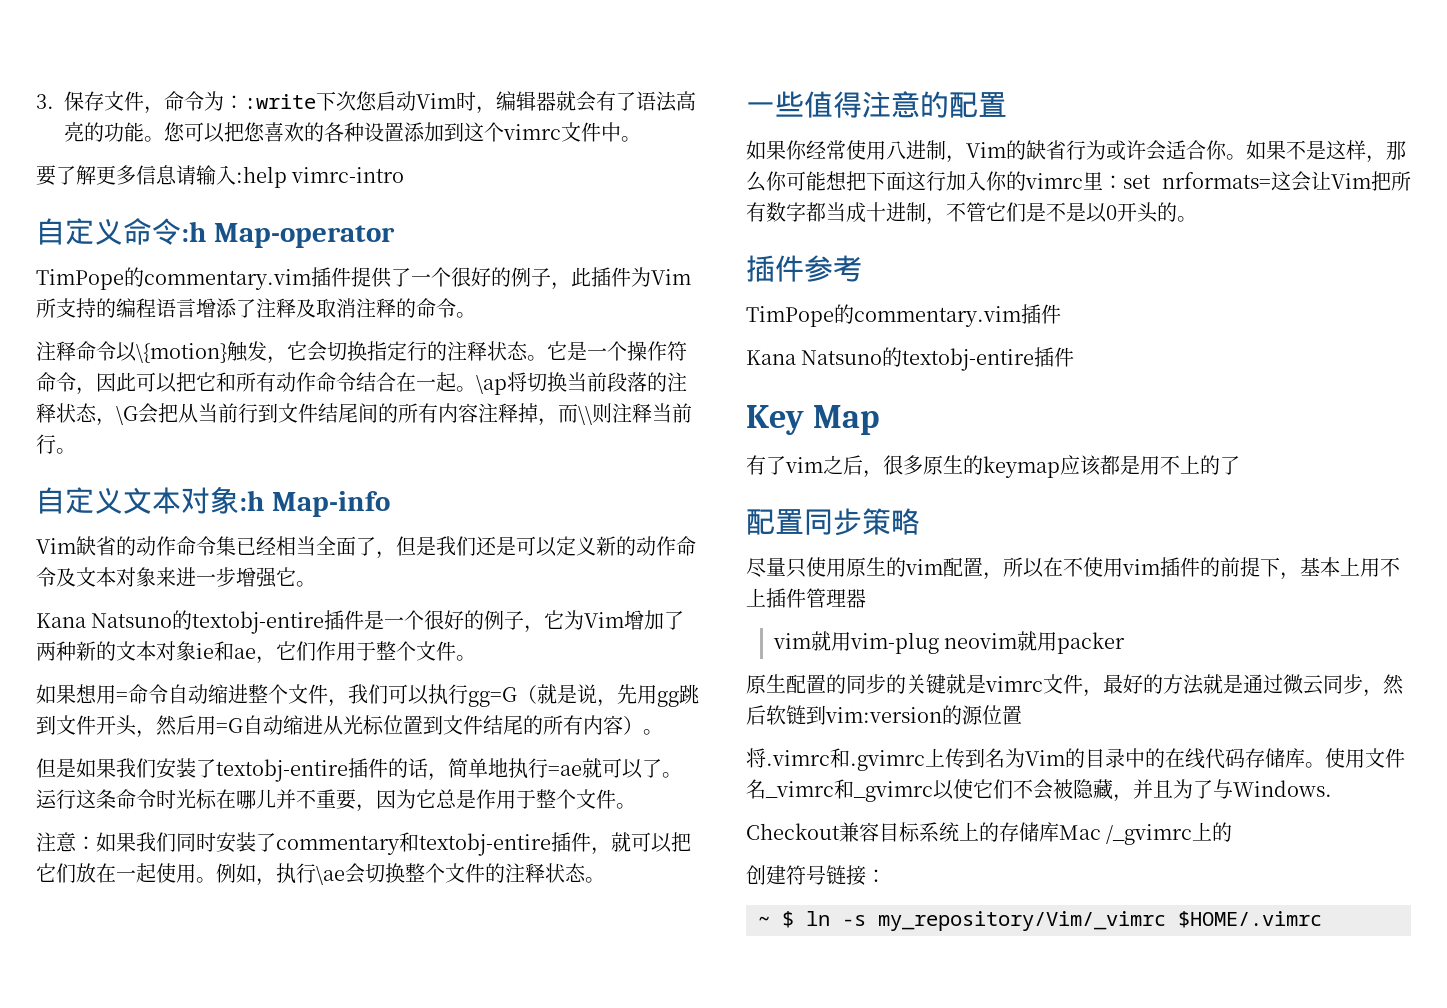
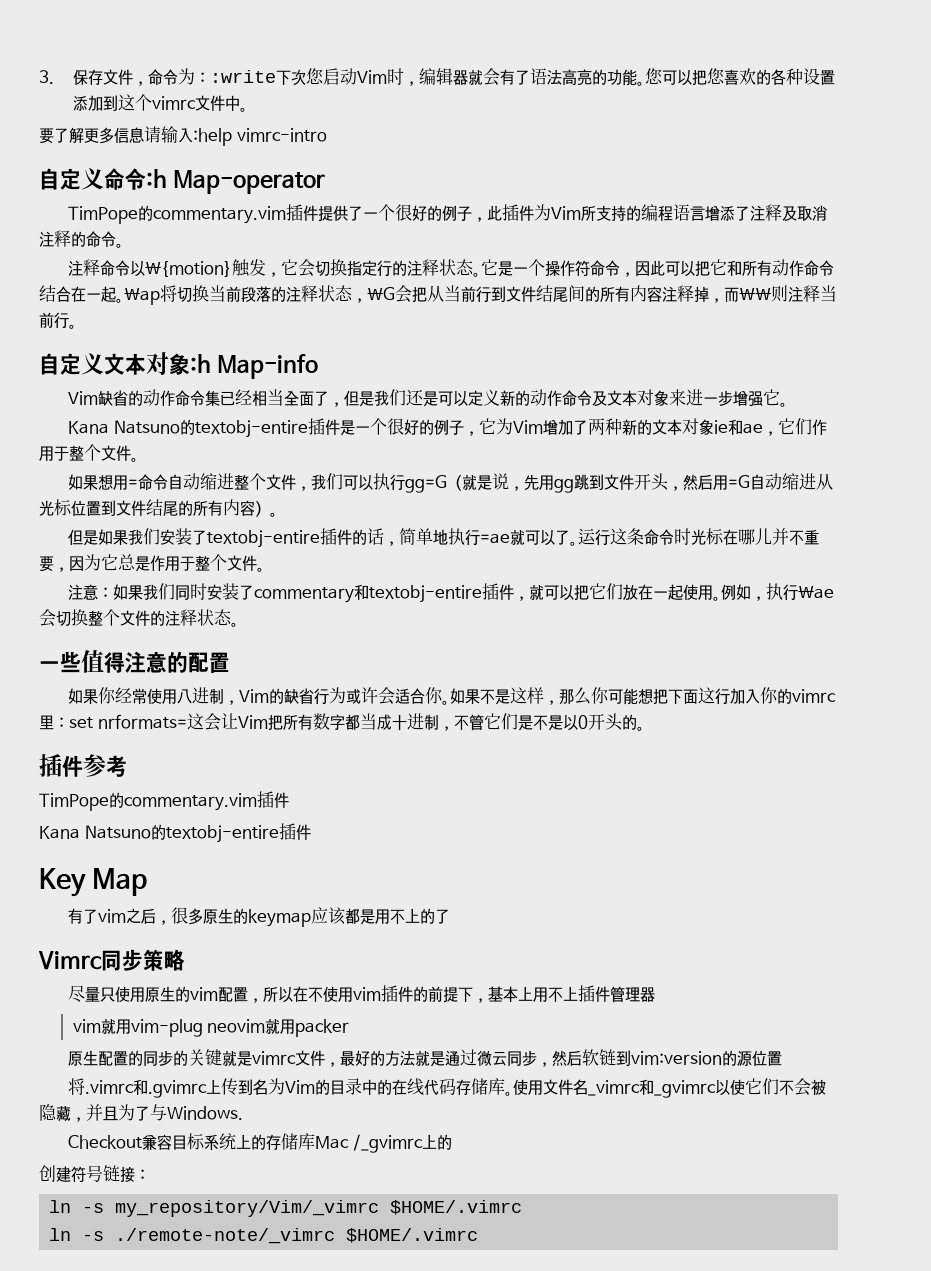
- 配置同步策略
+ Vimrc同步策略
- ~ $ ln -s my_repository/Vim/_vimrc $HOME/.vimrc
+ ln -s my_repository/Vim/_vimrc $HOME/.vimrc
+ ln -s ./remote-note/_vimrc $HOME/.vimrc

